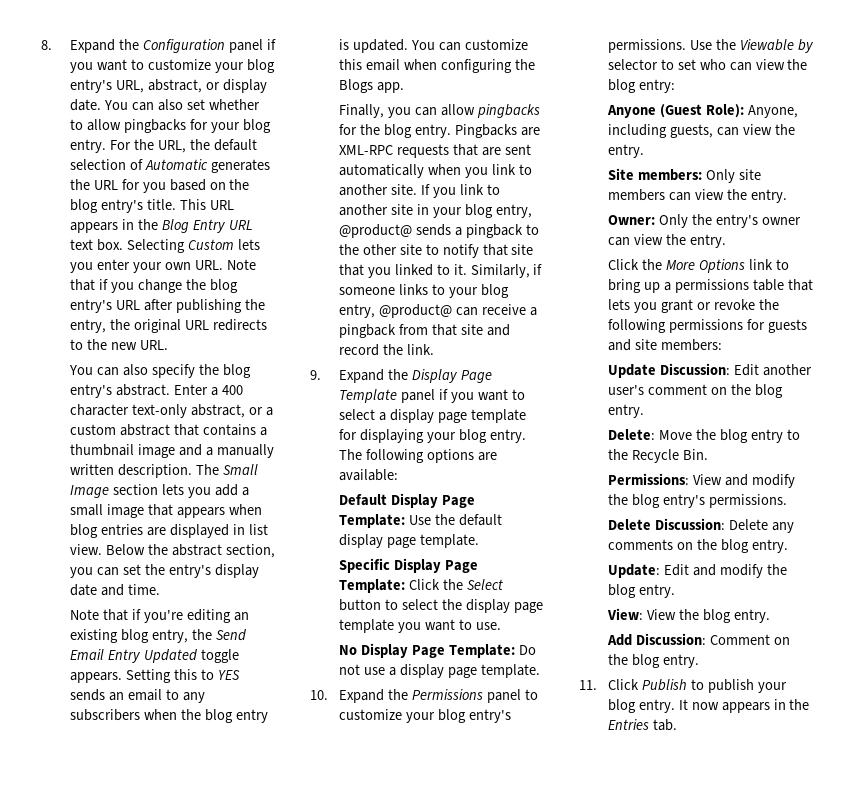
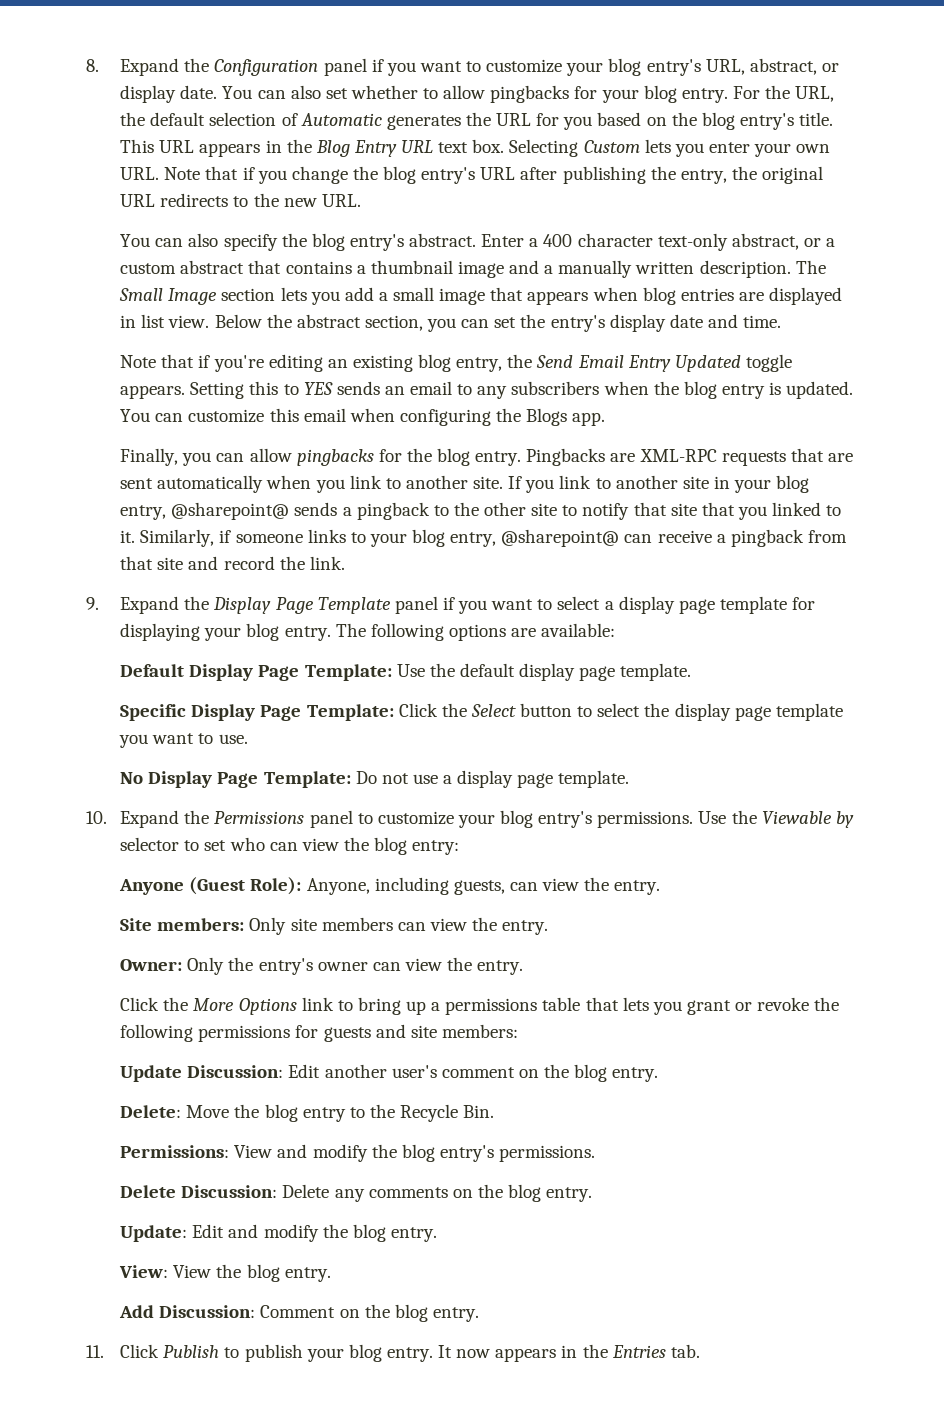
- If you link to another site in your blog entry, @product@ sends a pingback to the other site to notify that site that you linked to it.
+ If you link to another site in your blog entry, @sharepoint@ sends a pingback to the other site to notify that site that you linked to it.
- Similarly, if someone links to your blog entry, @product@ can receive a pingback from that site and record the link.
+ Similarly, if someone links to your blog entry, @sharepoint@ can receive a pingback from that site and record the link.

